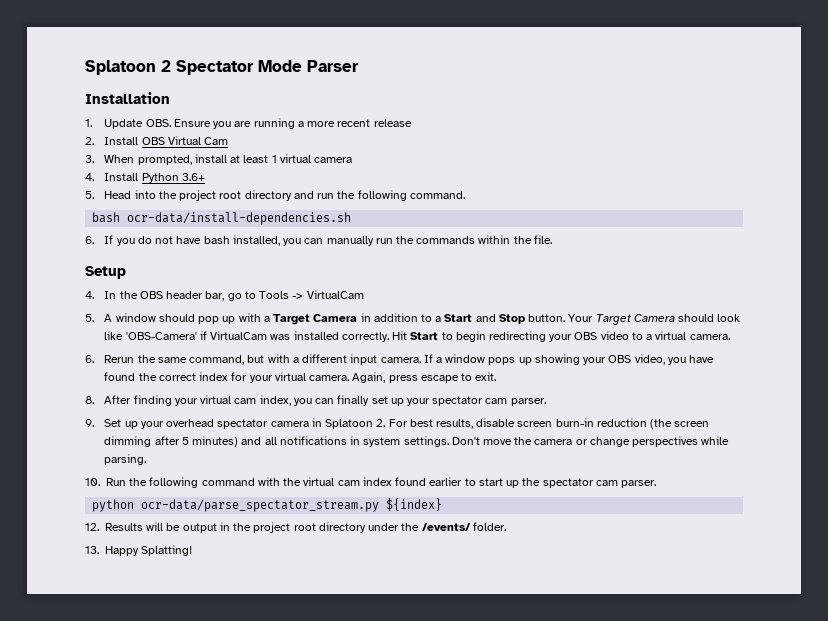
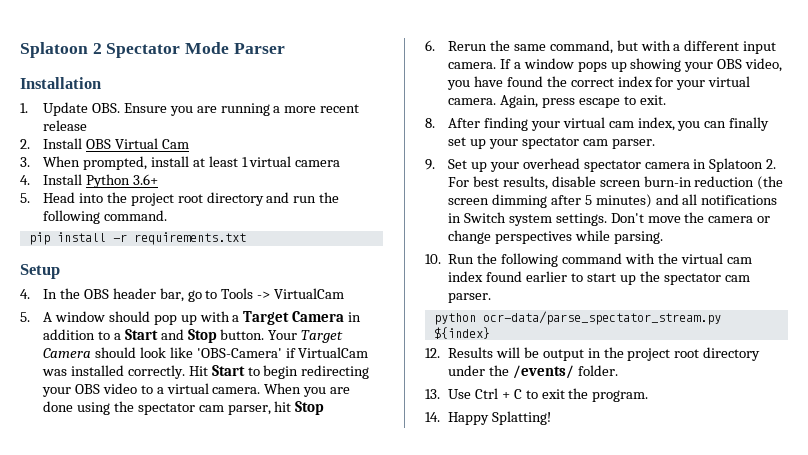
- bash ocr-data/install-dependencies.sh
- 6. If you do not have bash installed, you can manually run the commands within the file.
+ pip install -r requirements.txt
+ When you are done using the spectator cam parser, hit Stop
- 9. Set up your overhead spectator camera in Splatoon 2. For best results, disable screen burn-in reduction (the screen dimming after 5 minutes) and all notifications in system settings.
+ 9. Set up your overhead spectator camera in Splatoon 2. For best results, disable screen burn-in reduction (the screen dimming after 5 minutes) and all notifications in Switch system settings.
- 13. Happy Splatting!
+ 13. Use Ctrl + C to exit the program.
+ 14. Happy Splatting!

